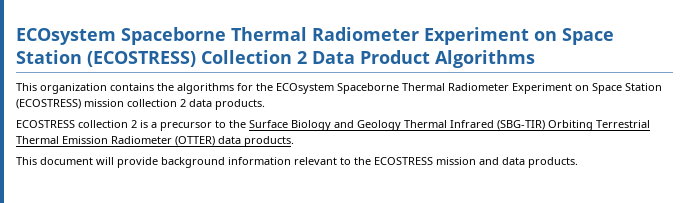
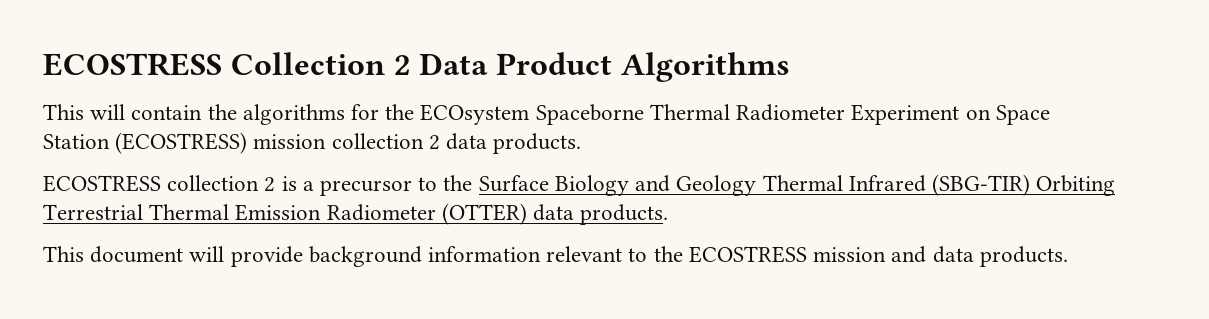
- ECOsystem Spaceborne Thermal Radiometer Experiment on Space Station (ECOSTRESS) Collection 2 Data Product Algorithms
+ ECOSTRESS Collection 2 Data Product Algorithms
- This organization contains the algorithms for the ECOsystem Spaceborne Thermal Radiometer Experiment on Space Station (ECOSTRESS) mission collection 2 data products.
+ This will contain the algorithms for the ECOsystem Spaceborne Thermal Radiometer Experiment on Space Station (ECOSTRESS) mission collection 2 data products.

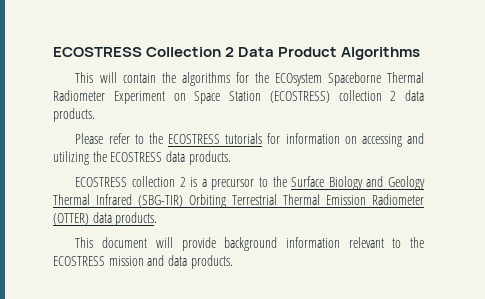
- This will contain the algorithms for the ECOsystem Spaceborne Thermal Radiometer Experiment on Space Station (ECOSTRESS) mission collection 2 data products.
+ This will contain the algorithms for the ECOsystem Spaceborne Thermal Radiometer Experiment on Space Station (ECOSTRESS) collection 2 data products.
+ Please refer to the ECOSTRESS tutorials for information on accessing and utilizing the ECOSTRESS data products.

